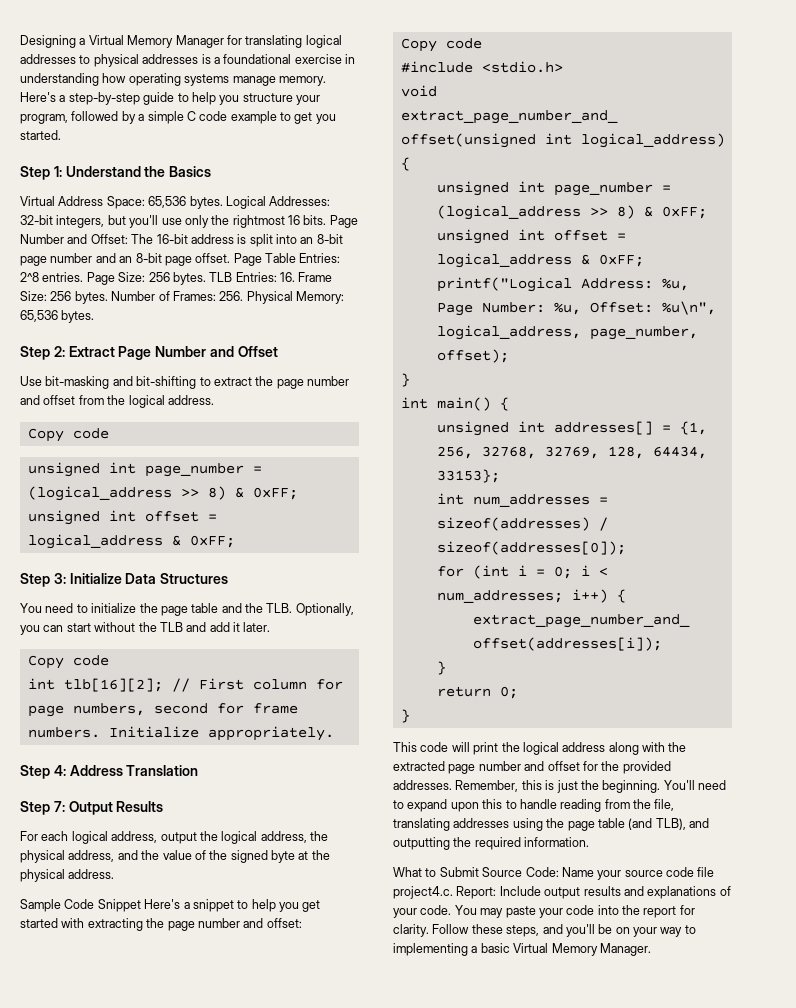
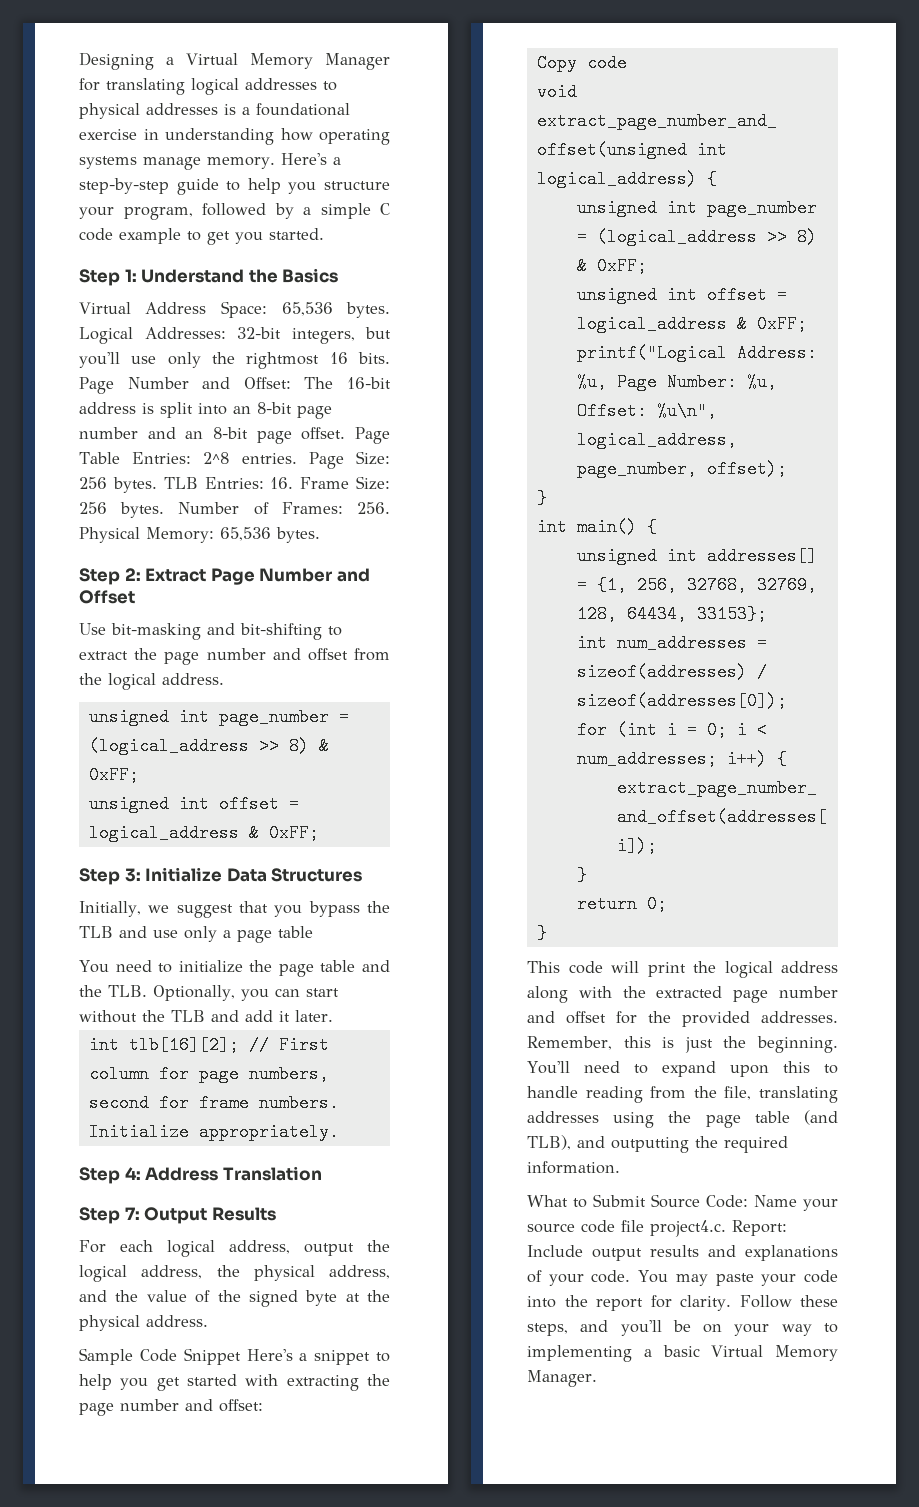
  Use bit-masking and bit-shifting to extract the page number and offset from the logical address.
- Copy code
+ Initially, we suggest that you bypass the TLB and use only a page table
  You need to initialize the page table and the TLB. Optionally, you can start without the TLB and add it later.
- Copy code
- #include <stdio.h>

